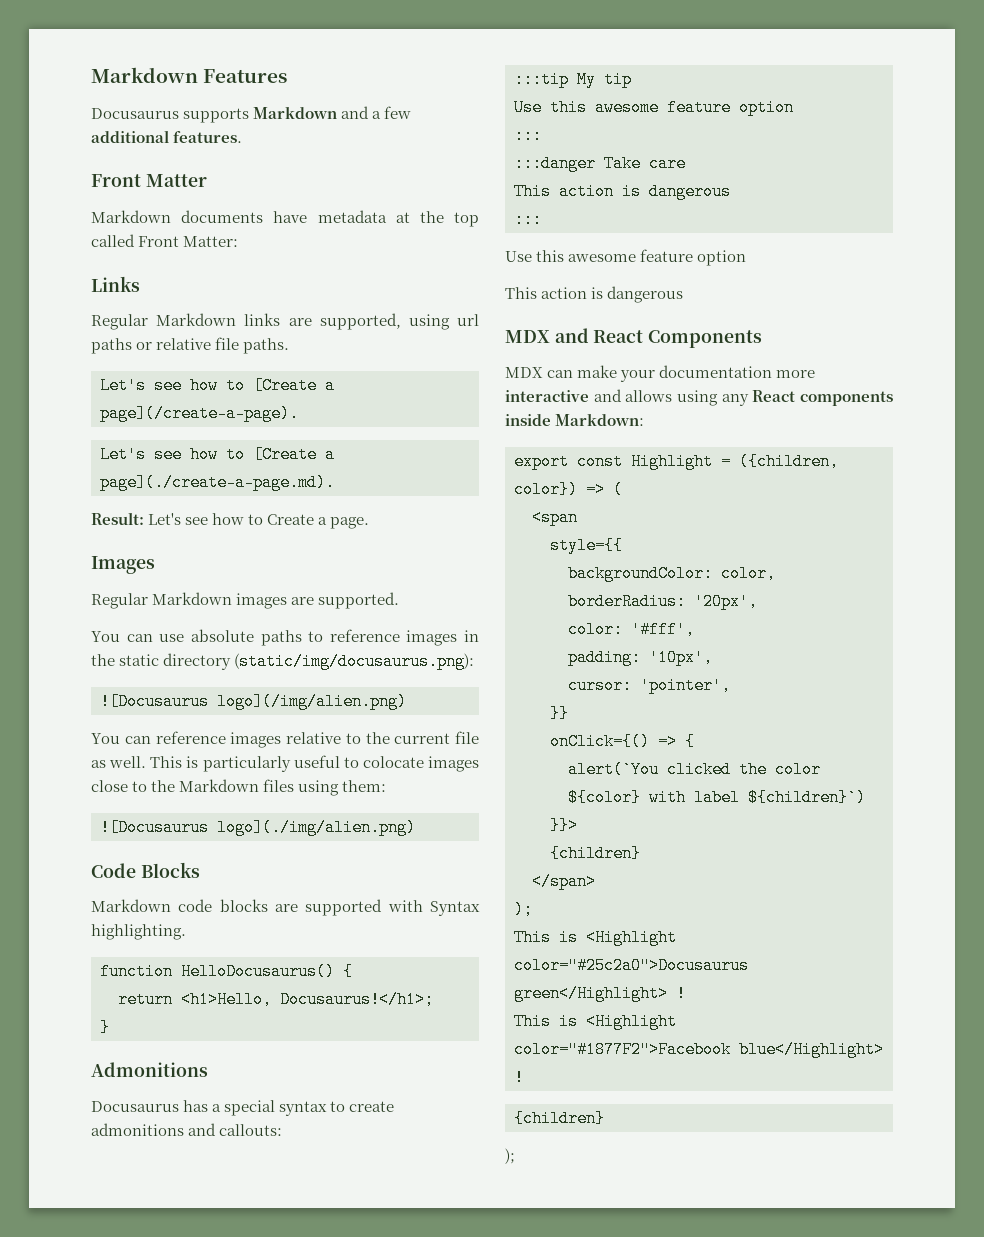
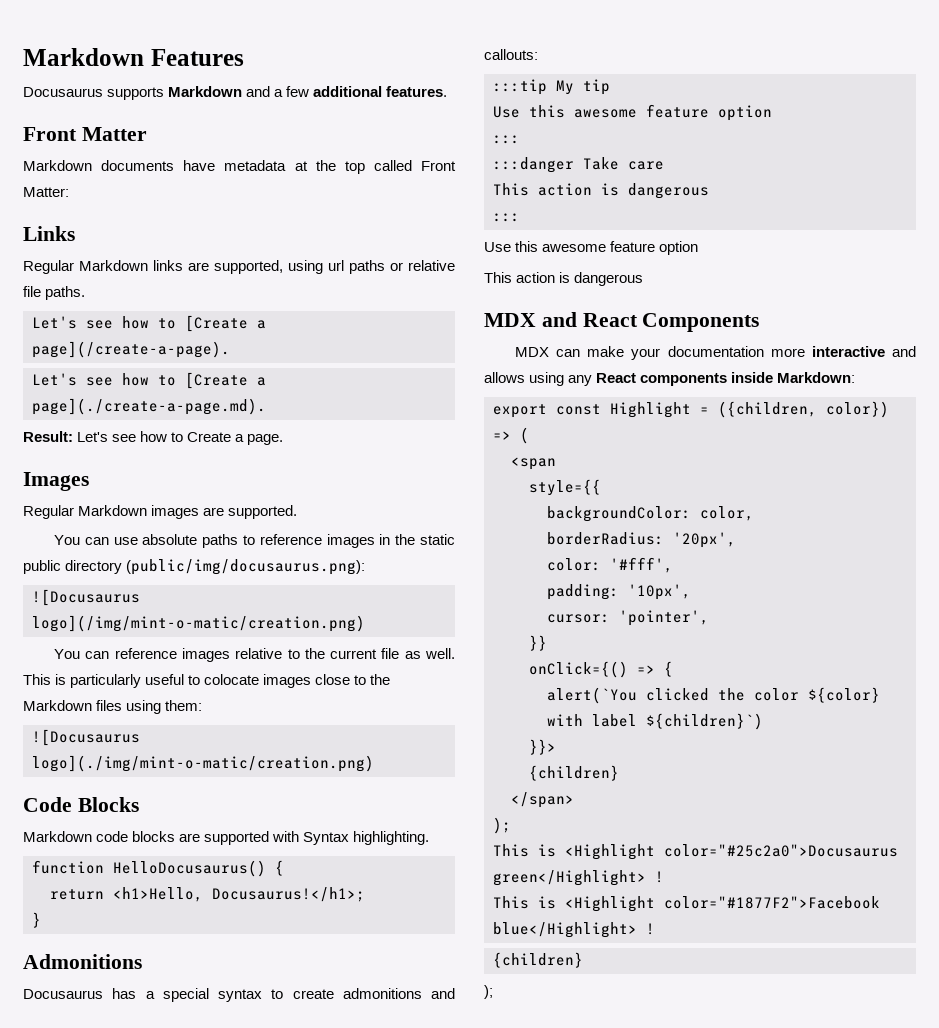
- You can use absolute paths to reference images in the static directory (static/img/docusaurus.png):
- ![Docusaurus logo](/img/alien.png)
+ You can use absolute paths to reference images in the static public directory (public/img/docusaurus.png):
+ ![Docusaurus logo](/img/mint-o-matic/creation.png)
- ![Docusaurus logo](./img/alien.png)
+ ![Docusaurus logo](./img/mint-o-matic/creation.png)

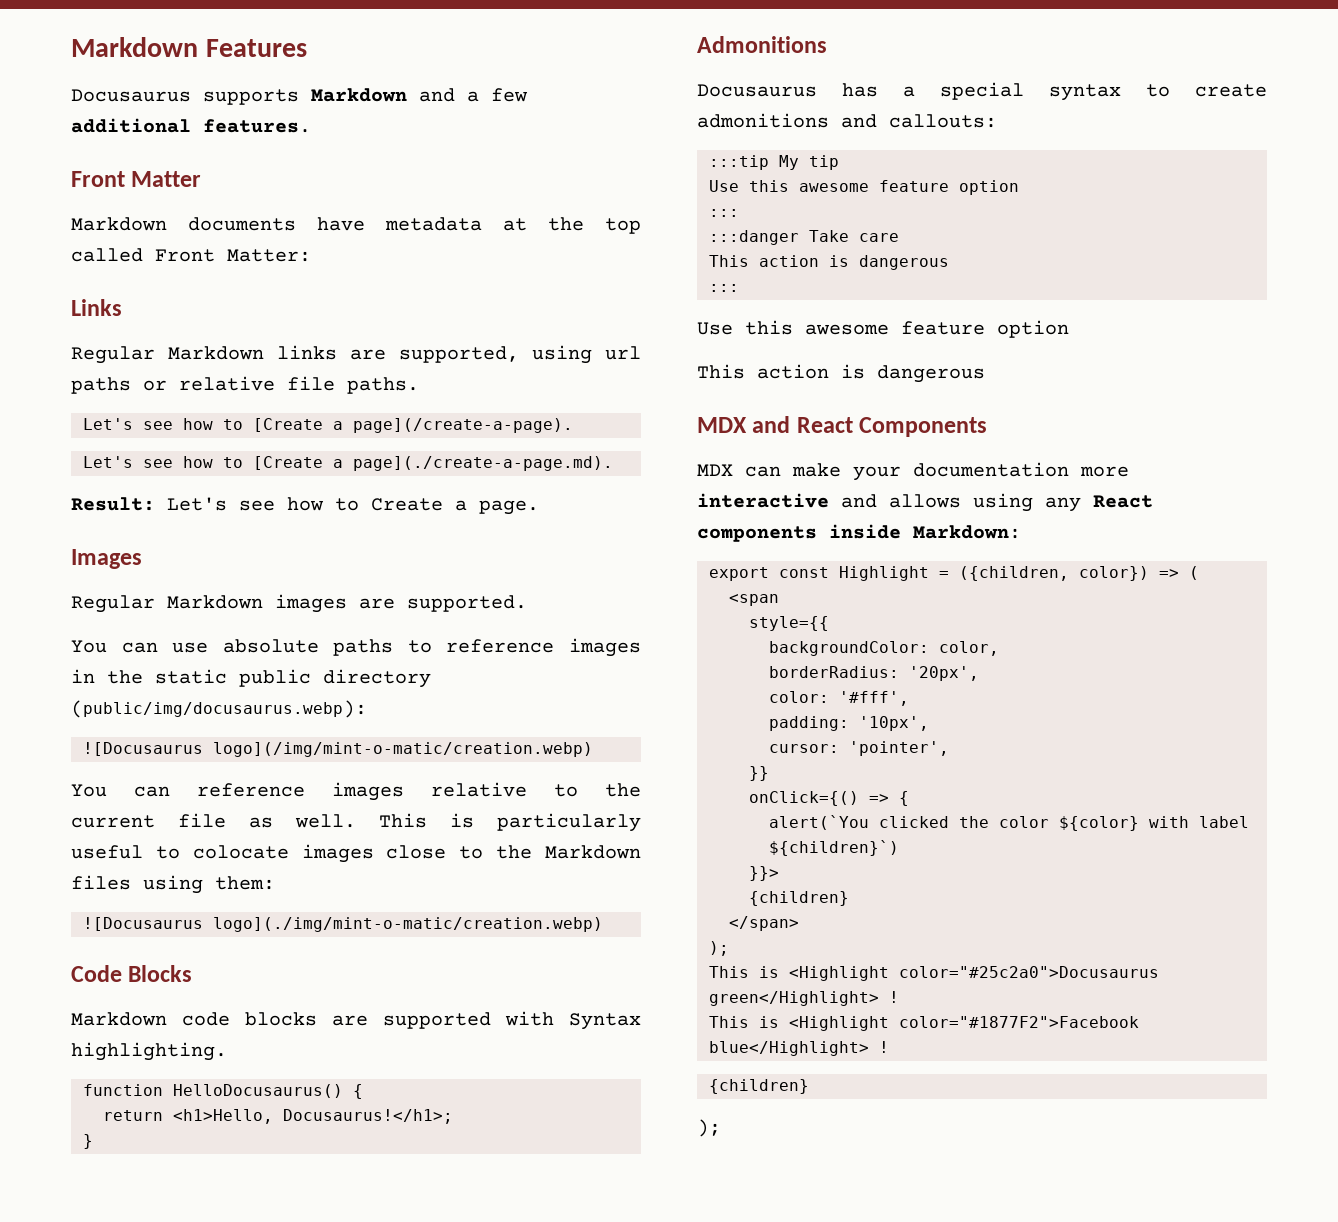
- You can use absolute paths to reference images in the static public directory (public/img/docusaurus.png):
- ![Docusaurus logo](/img/mint-o-matic/creation.png)
+ You can use absolute paths to reference images in the static public directory (public/img/docusaurus.webp):
+ ![Docusaurus logo](/img/mint-o-matic/creation.webp)
- ![Docusaurus logo](./img/mint-o-matic/creation.png)
+ ![Docusaurus logo](./img/mint-o-matic/creation.webp)

